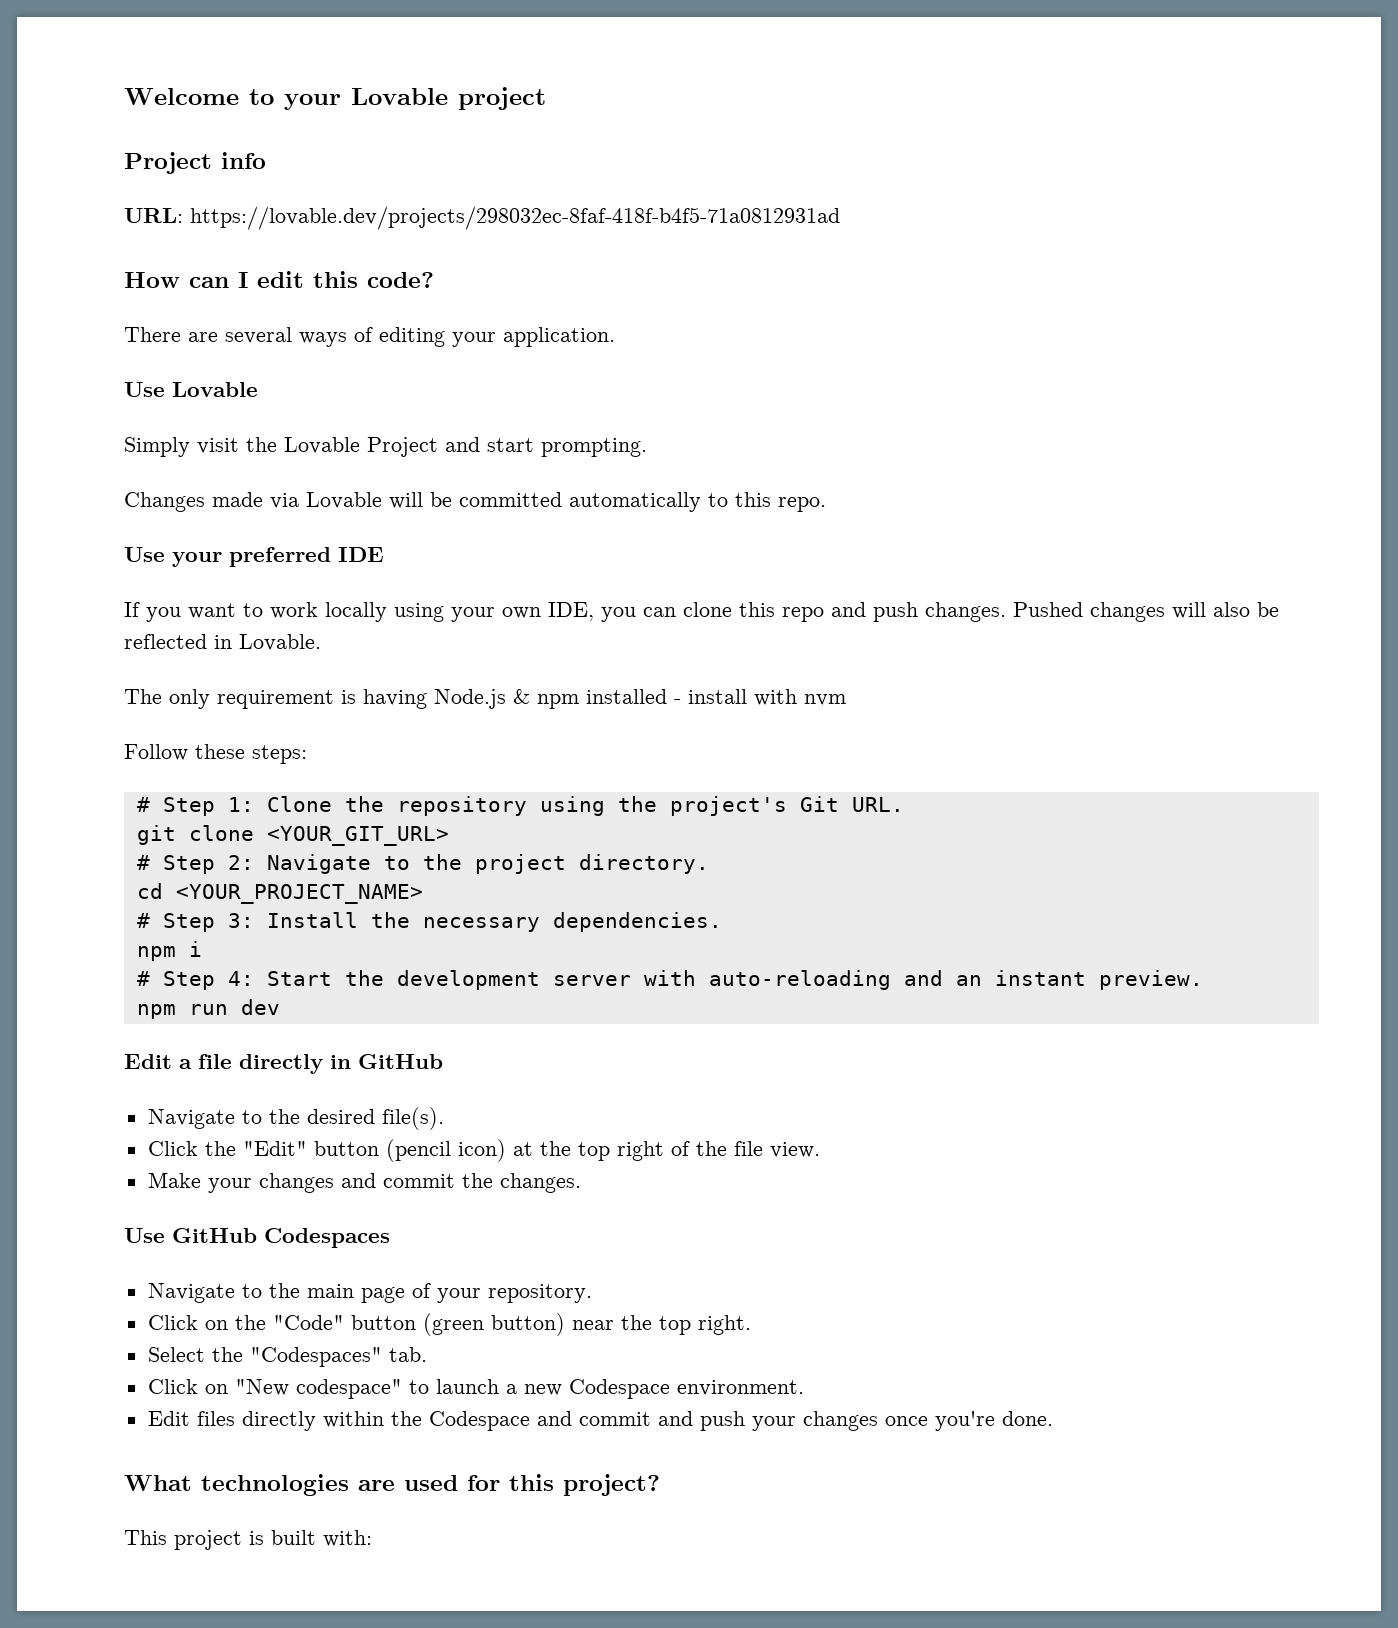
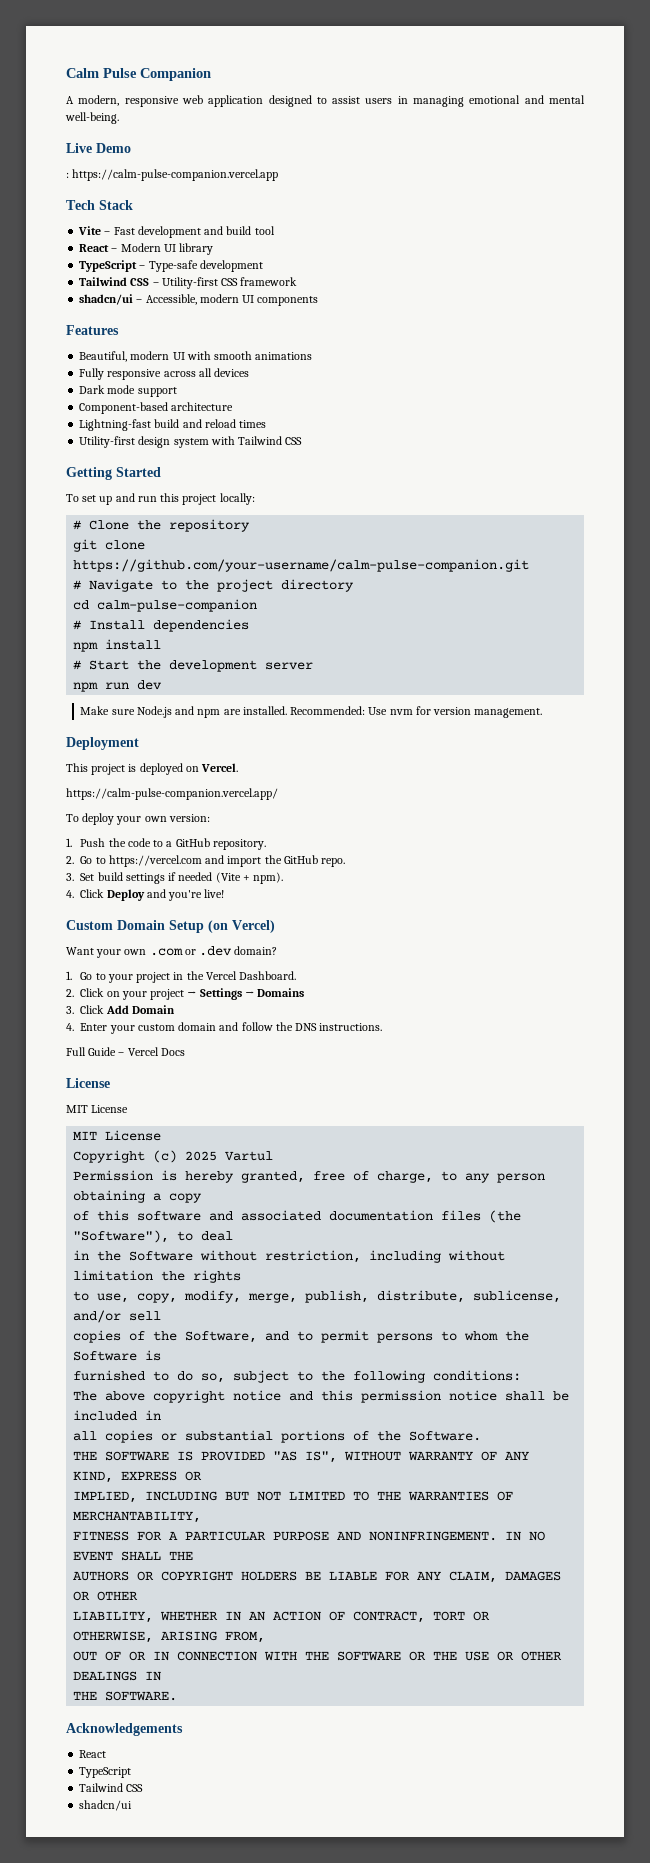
- Welcome to your Lovable project
- Project info
- URL: https://lovable.dev/projects/298032ec-8faf-418f-b4f5-71a0812931ad
- How can I edit this code?
- There are several ways of editing your application.
- Use Lovable
- Simply visit the Lovable Project and start prompting.
- Changes made via Lovable will be committed automatically to this repo.
- Use your preferred IDE
- If you want to work locally using your own IDE, you can clone this repo and push changes. Pushed changes will also be reflected in Lovable.
- The only requirement is having Node.js & npm installed - install with nvm
- Follow these steps:
- # Step 1: Clone the repository using the project's Git URL.
+ Calm Pulse Companion
+ A modern, responsive web application designed to assist users in managing emotional and mental well-being.
+ Live Demo
+ : https://calm-pulse-companion.vercel.app
+ Tech Stack
+ Vite – Fast development and build tool
+ React – Modern UI library
+ TypeScript – Type-safe development
+ Tailwind CSS – Utility-first CSS framework
+ shadcn/ui – Accessible, modern UI components
+ Features
+ Beautiful, modern UI with smooth animations
+ Fully responsive across all devices
+ Dark mode support
+ Component-based architecture
+ Lightning-fast build and reload times
+ Utility-first design system with Tailwind CSS
+ Getting Started
+ To set up and run this project locally:
+ # Clone the repository
- git clone <YOUR_GIT_URL>
- # Step 2: Navigate to the project directory.
+ git clone https://github.com/your-username/calm-pulse-companion.git
+ # Navigate to the project directory
- cd <YOUR_PROJECT_NAME>
- # Step 3: Install the necessary dependencies.
- npm i
- # Step 4: Start the development server with auto-reloading and an instant preview.
+ cd calm-pulse-companion
+ # Install dependencies
+ npm install
+ # Start the development server
  npm run dev
- Edit a file directly in GitHub
- Navigate to the desired file(s).
- Click the "Edit" button (pencil icon) at the top right of the file view.
- Make your changes and commit the changes.
- Use GitHub Codespaces
- Navigate to the main page of your repository.
- Click on the "Code" button (green button) near the top right.
- Select the "Codespaces" tab.
- Click on "New codespace" to launch a new Codespace environment.
- Edit files directly within the Codespace and commit and push your changes once you're done.
- What technologies are used for this project?
- This project is built with:
+ Make sure Node.js and npm are installed. Recommended: Use nvm for version management.
+ Deployment
+ This project is deployed on Vercel.
+ https://calm-pulse-companion.vercel.app/
+ To deploy your own version:
+ 1. Push the code to a GitHub repository.
+ 2. Go to https://vercel.com and import the GitHub repo.
+ 3. Set build settings if needed (Vite + npm).
+ 4. Click Deploy and you're live!
+ Custom Domain Setup (on Vercel)
+ Want your own .com or .dev domain?
+ 1. Go to your project in the Vercel Dashboard.
+ 2. Click on your project → Settings → Domains
+ 3. Click Add Domain
+ 4. Enter your custom domain and follow the DNS instructions.
+ Full Guide – Vercel Docs
+ License
+ MIT License
+ MIT License
+ Copyright (c) 2025 Vartul
+ Permission is hereby granted, free of charge, to any person obtaining a copy
+ of this software and associated documentation files (the "Software"), to deal
+ in the Software without restriction, including without limitation the rights
+ to use, copy, modify, merge, publish, distribute, sublicense, and/or sell
+ copies of the Software, and to permit persons to whom the Software is
+ furnished to do so, subject to the following conditions:
+ The above copyright notice and this permission notice shall be included in
+ all copies or substantial portions of the Software.
+ THE SOFTWARE IS PROVIDED "AS IS", WITHOUT WARRANTY OF ANY KIND, EXPRESS OR
+ IMPLIED, INCLUDING BUT NOT LIMITED TO THE WARRANTIES OF MERCHANTABILITY,
+ FITNESS FOR A PARTICULAR PURPOSE AND NONINFRINGEMENT. IN NO EVENT SHALL THE
+ AUTHORS OR COPYRIGHT HOLDERS BE LIABLE FOR ANY CLAIM, DAMAGES OR OTHER
+ LIABILITY, WHETHER IN AN ACTION OF CONTRACT, TORT OR OTHERWISE, ARISING FROM,
+ OUT OF OR IN CONNECTION WITH THE SOFTWARE OR THE USE OR OTHER DEALINGS IN
+ THE SOFTWARE.
+ Acknowledgements
+ React
+ TypeScript
+ Tailwind CSS
+ shadcn/ui

